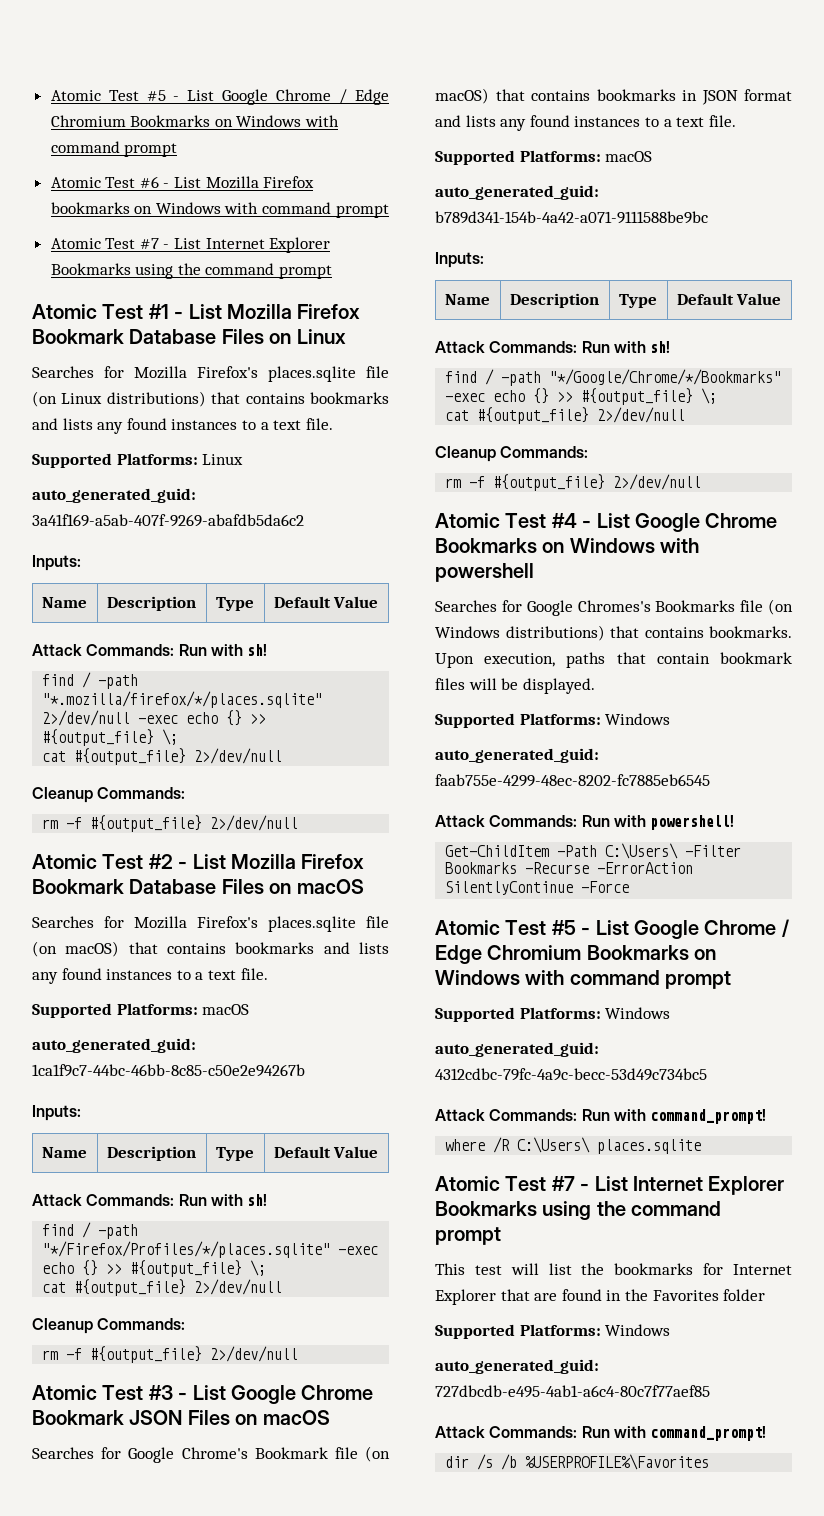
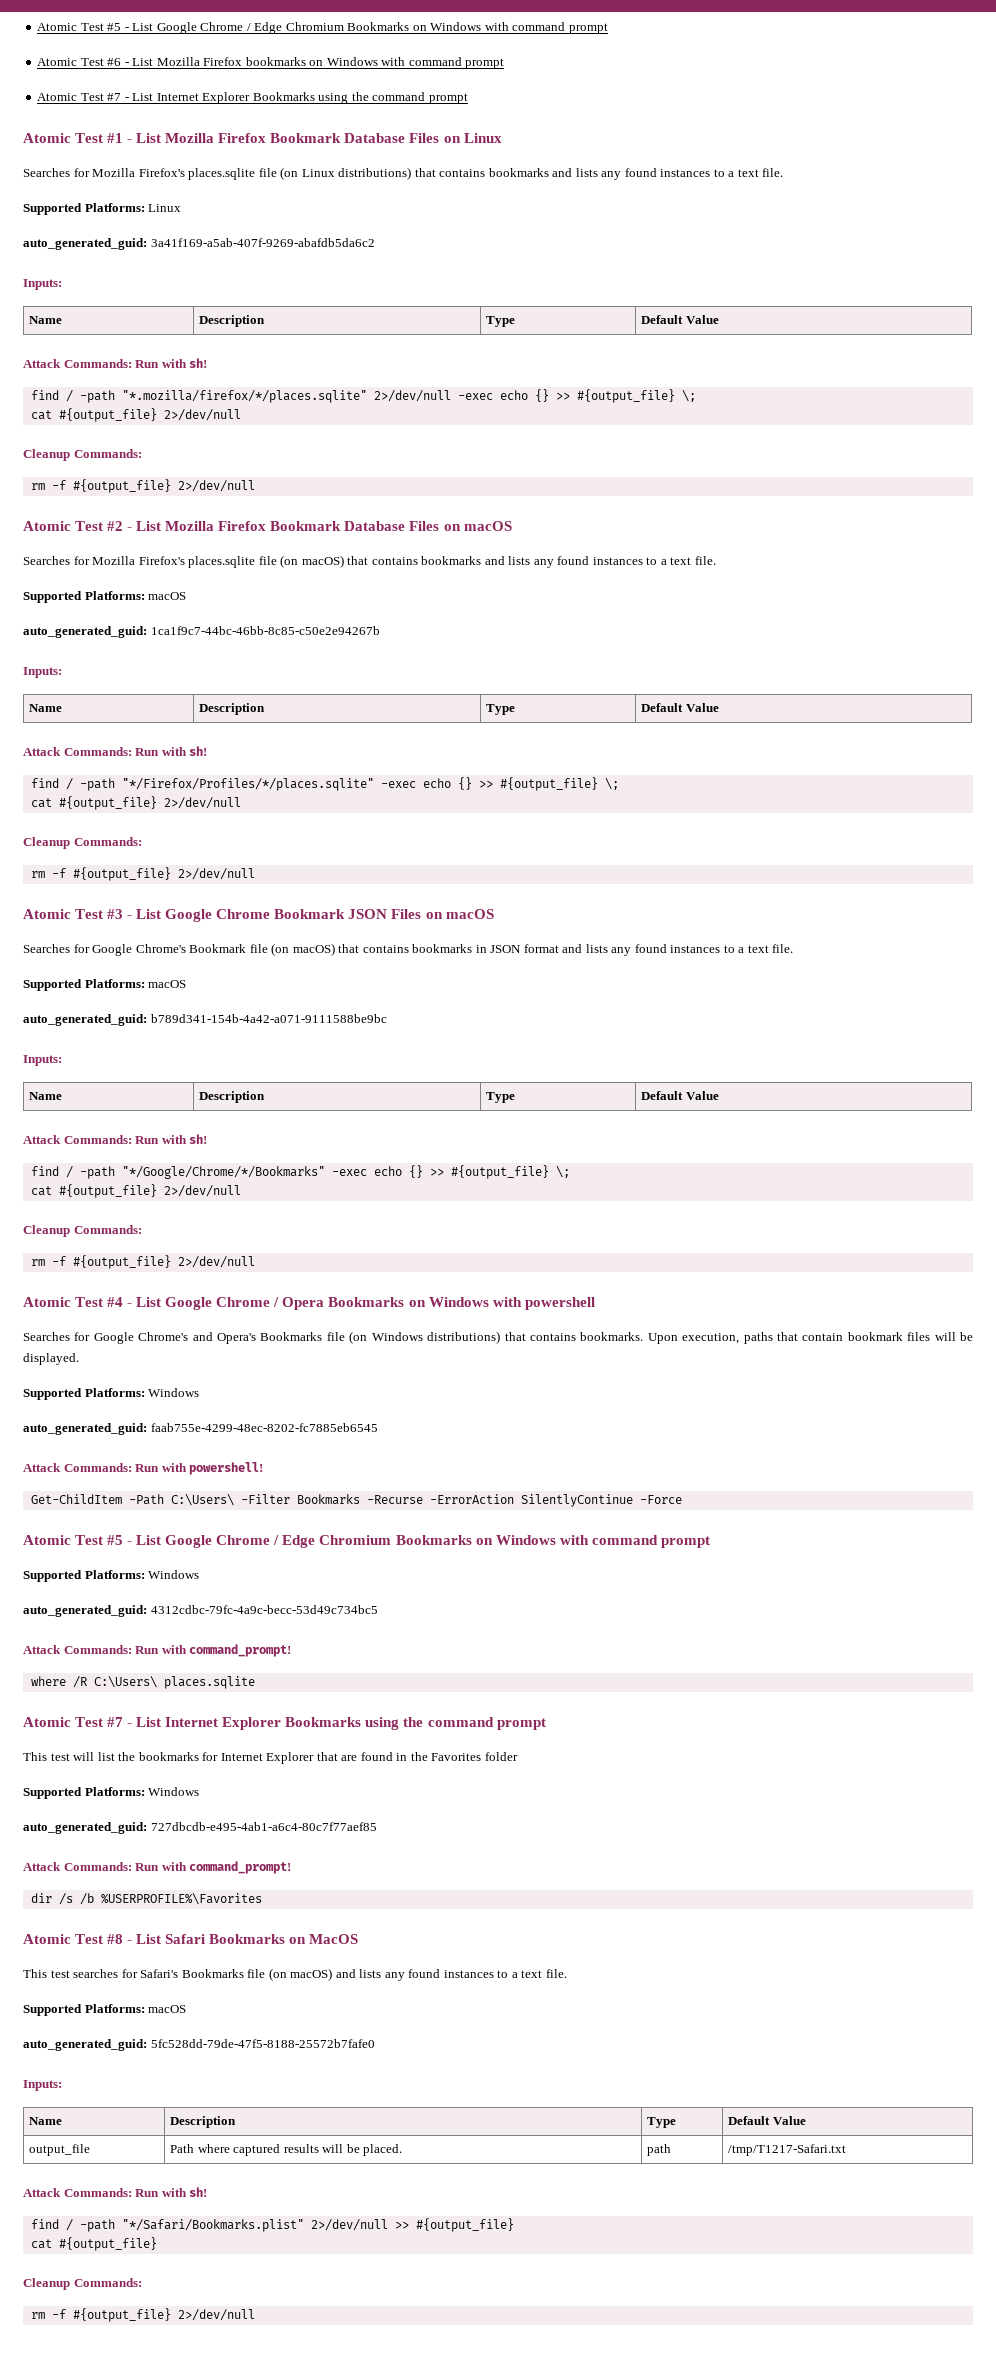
- Atomic Test #4 - List Google Chrome Bookmarks on Windows with powershell
+ Atomic Test #4 - List Google Chrome / Opera Bookmarks on Windows with powershell
- Searches for Google Chromes's Bookmarks file (on Windows distributions) that contains bookmarks.
+ Searches for Google Chrome's and Opera's Bookmarks file (on Windows distributions) that contains bookmarks.
+ Atomic Test #8 - List Safari Bookmarks on MacOS
+ This test searches for Safari's Bookmarks file (on macOS) and lists any found instances to a text file.
+ Supported Platforms: macOS
+ auto_generated_guid: 5fc528dd-79de-47f5-8188-25572b7fafe0
+ Inputs:
+ Name | Description | Type | Default Value
+ output_file | Path where captured results will be placed. | path | /tmp/T1217-Safari.txt
+ Attack Commands: Run with sh!
+ find / -path "*/Safari/Bookmarks.plist" 2>/dev/null >> #{output_file}
+ cat #{output_file}
+ Cleanup Commands:
+ rm -f #{output_file} 2>/dev/null

